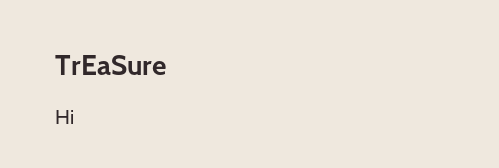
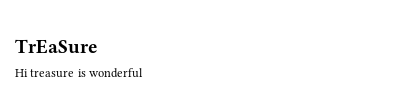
- Hi
+ Hi treasure is wonderful

